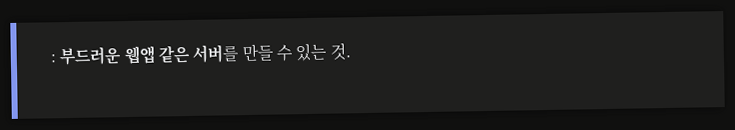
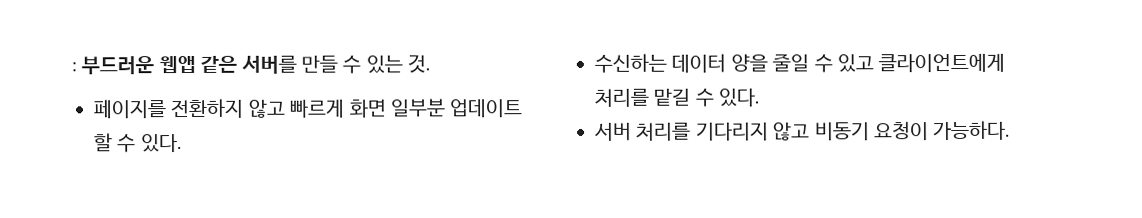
+ 페이지를 전환하지 않고 빠르게 화면 일부분 업데이트 할 수 있다.
+ 수신하는 데이터 양을 줄일 수 있고 클라이언트에게 처리를 맡길 수 있다.
+ 서버 처리를 기다리지 않고 비동기 요청이 가능하다.

